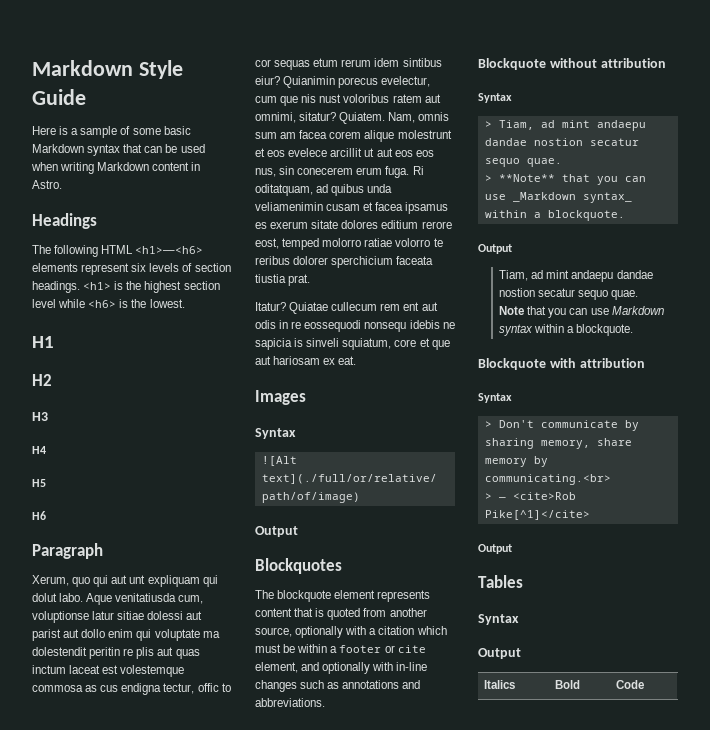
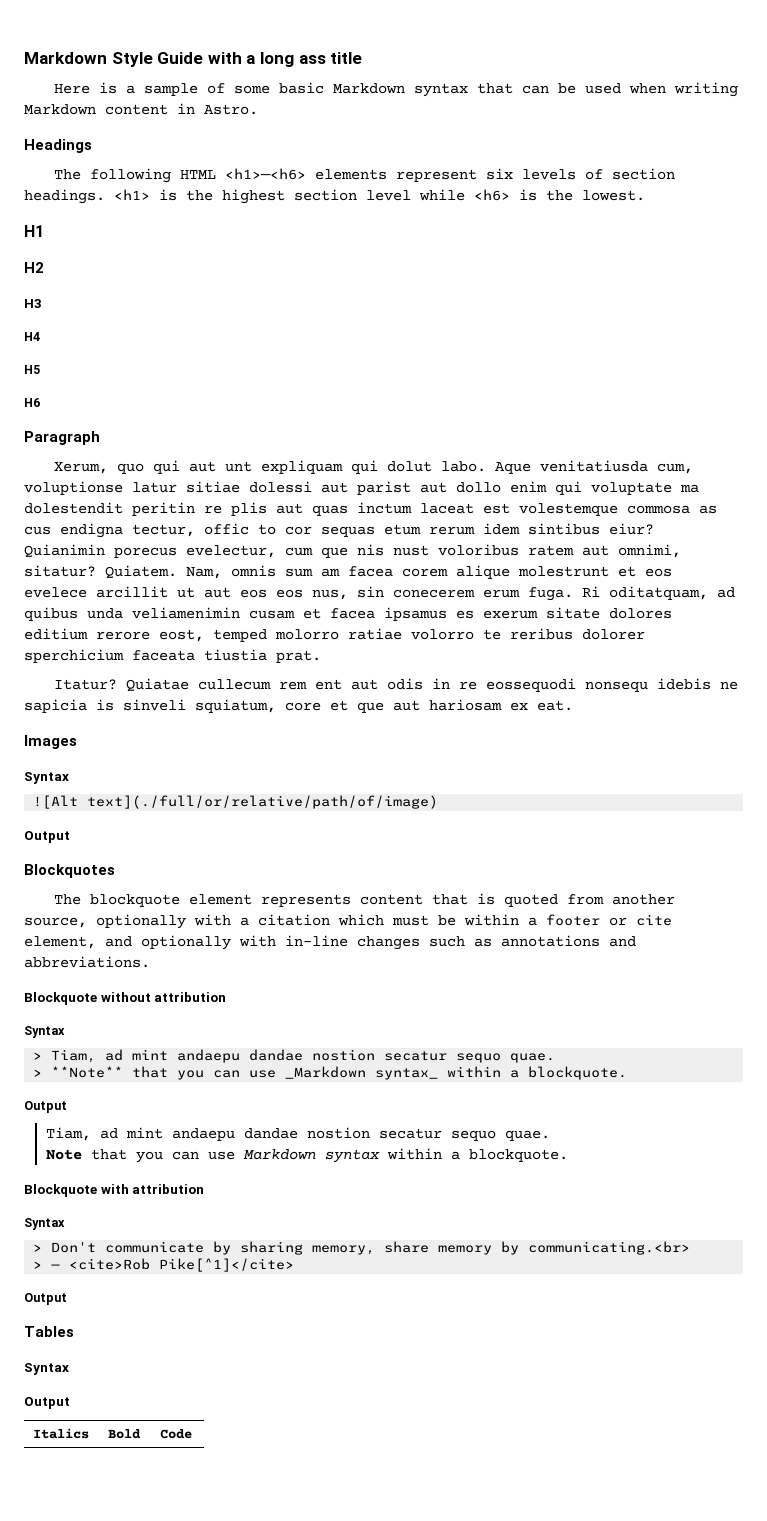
- Markdown Style Guide
+ Markdown Style Guide with a long ass title

